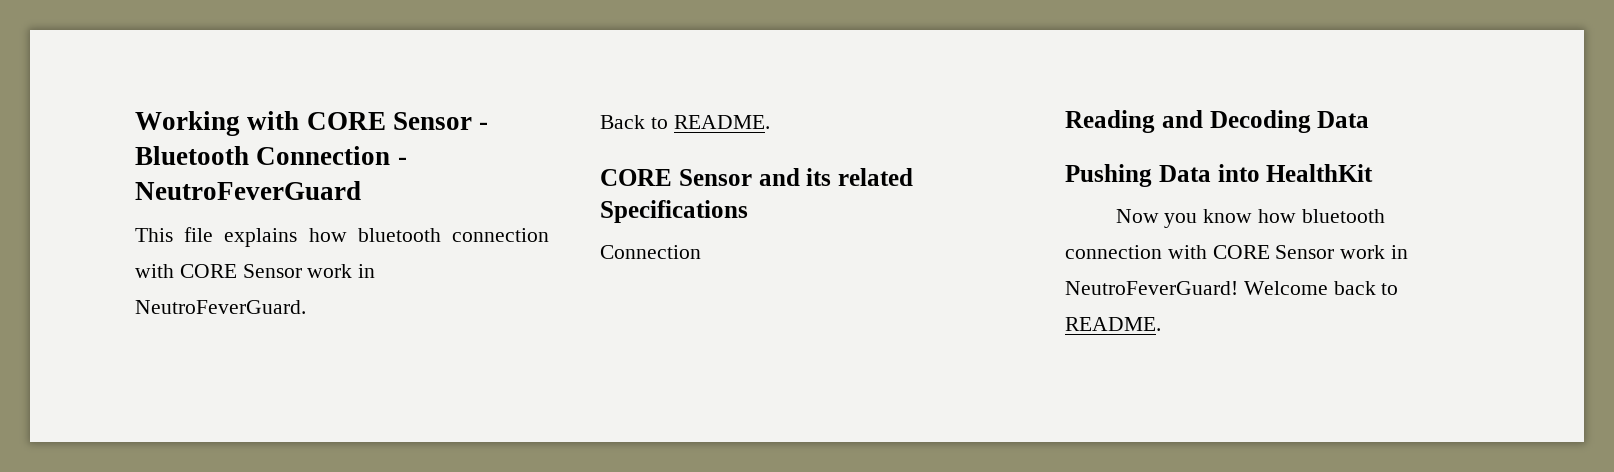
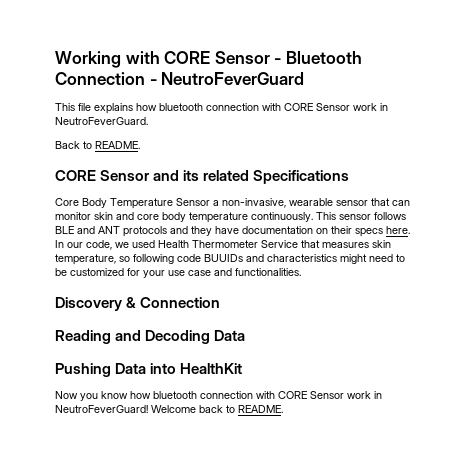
  CORE Sensor and its related Specifications
- Connection
+ Core Body Temperature Sensor a non-invasive, wearable sensor that can monitor skin and core body temperature continuously. This sensor follows BLE and ANT protocols and they have documentation on their specs here. In our code, we used Health Thermometer Service that measures skin temperature, so following code BUUIDs and characteristics might need to be customized for your use case and functionalities.
+ Discovery & Connection

